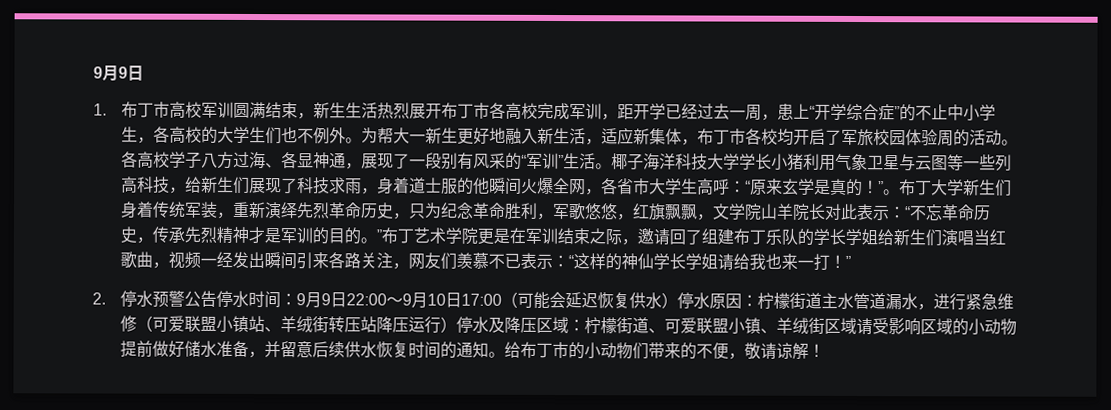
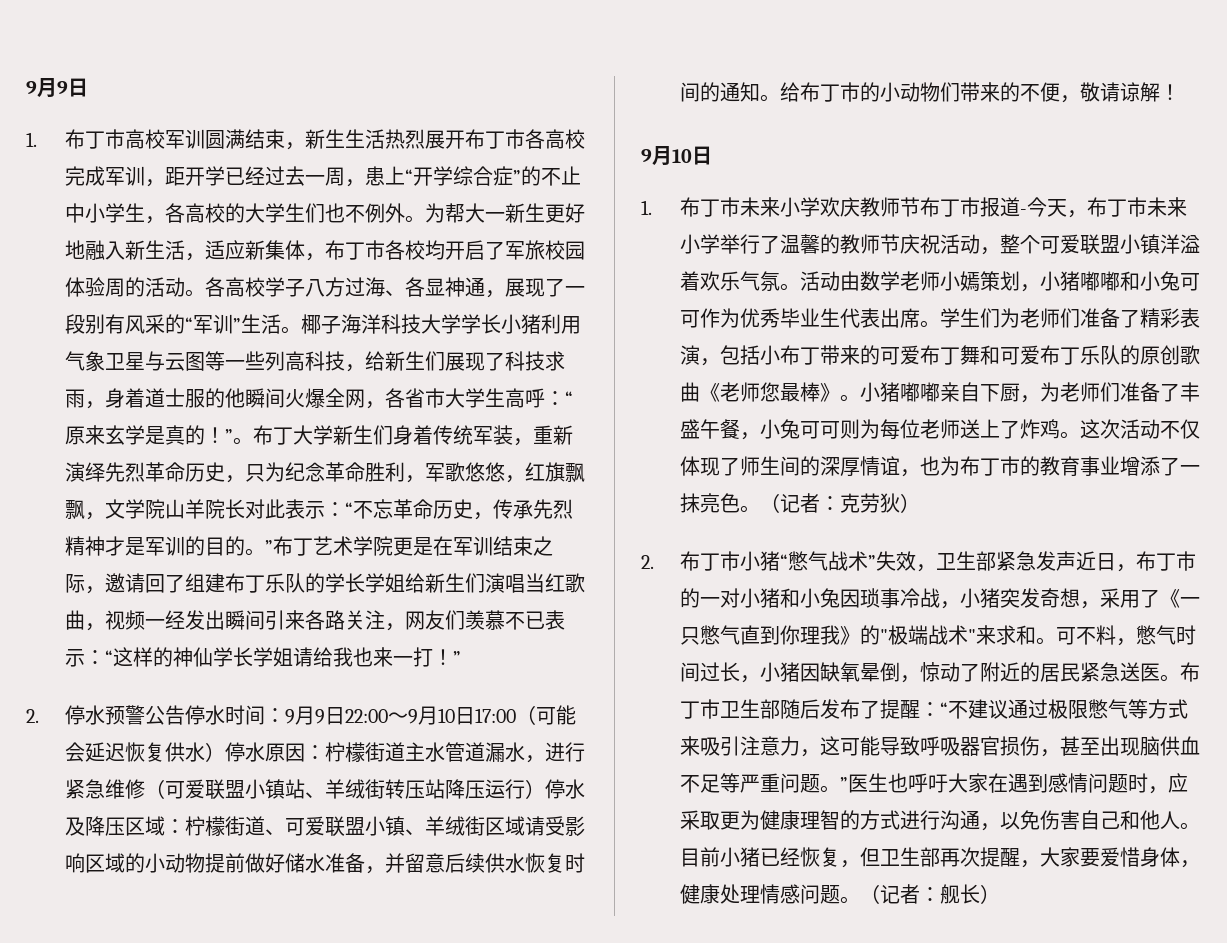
  给布丁市的小动物们带来的不便，敬请谅解！
+ 9月10日
+ 1.布丁市未来小学欢庆教师节布丁市报道-今天，布丁市未来小学举行了温馨的教师节庆祝活动，整个可爱联盟小镇洋溢着欢乐气氛。活动由数学老师小嫣策划，小猪嘟嘟和小兔可可作为优秀毕业生代表出席。学生们为老师们准备了精彩表演，包括小布丁带来的可爱布丁舞和可爱布丁乐队的原创歌曲《老师您最棒》。小猪嘟嘟亲自下厨，为老师们准备了丰盛午餐，小兔可可则为每位老师送上了炸鸡。这次活动不仅体现了师生间的深厚情谊，也为布丁市的教育事业增添了一抹亮色。（记者：克劳狄）
+ 2.布丁市小猪“憋气战术”失效，卫生部紧急发声近日，布丁市的一对小猪和小兔因琐事冷战，小猪突发奇想，采用了《一只憋气直到你理我》的"极端战术"来求和。可不料，憋气时间过长，小猪因缺氧晕倒，惊动了附近的居民紧急送医。布丁市卫生部随后发布了提醒：“不建议通过极限憋气等方式来吸引注意力，这可能导致呼吸器官损伤，甚至出现脑供血不足等严重问题。”医生也呼吁大家在遇到感情问题时，应采取更为健康理智的方式进行沟通，以免伤害自己和他人。目前小猪已经恢复，但卫生部再次提醒，大家要爱惜身体，健康处理情感问题。（记者：舰长）

